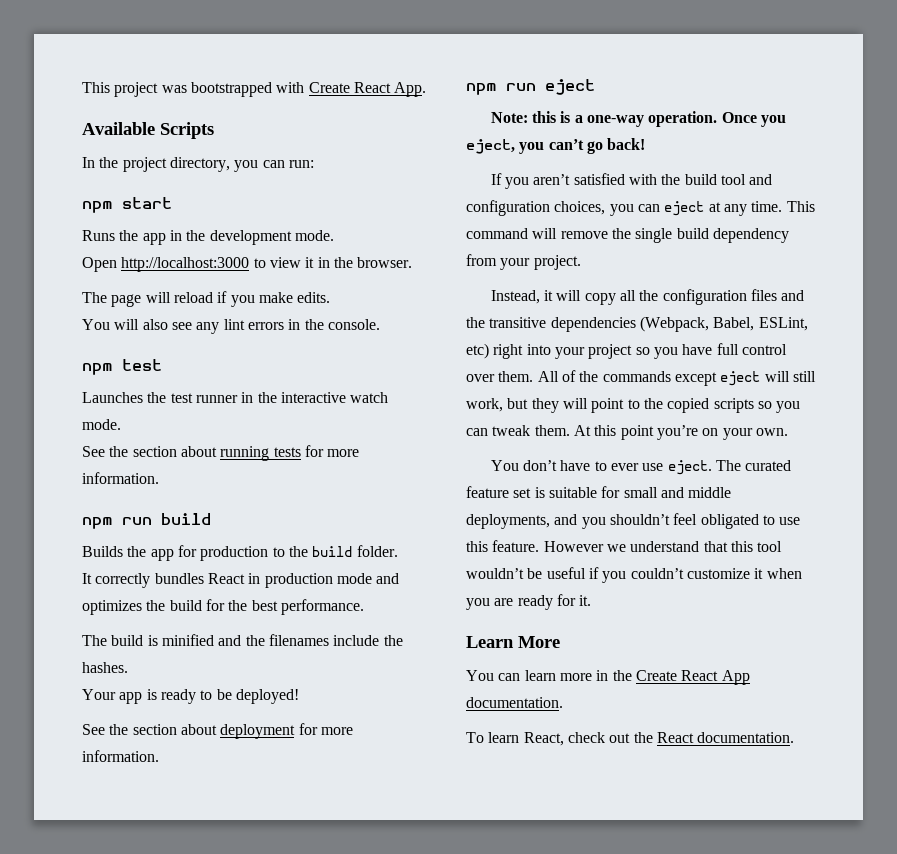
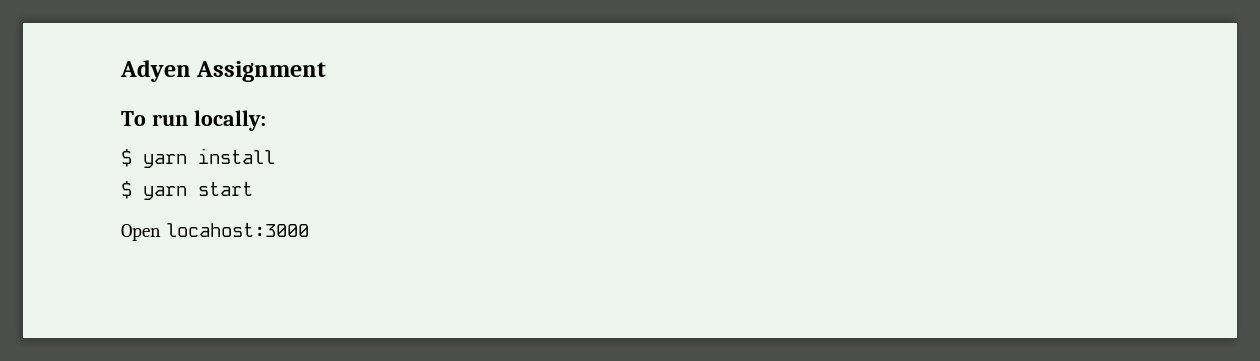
- This project was bootstrapped with Create React App.
- Available Scripts
- In the project directory, you can run:
- npm start
- Runs the app in the development mode.
- Open http://localhost:3000 to view it in the browser.
- The page will reload if you make edits.
- You will also see any lint errors in the console.
- npm test
- Launches the test runner in the interactive watch mode.
- See the section about running tests for more information.
- npm run build
- Builds the app for production to the build folder.
- It correctly bundles React in production mode and optimizes the build for the best performance.
- The build is minified and the filenames include the hashes.
- Your app is ready to be deployed!
- See the section about deployment for more information.
- npm run eject
- Note: this is a one-way operation. Once you eject, you can’t go back!
- If you aren’t satisfied with the build tool and configuration choices, you can eject at any time. This command will remove the single build dependency from your project.
- Instead, it will copy all the configuration files and the transitive dependencies (Webpack, Babel, ESLint, etc) right into your project so you have full control over them. All of the commands except eject will still work, but they will point to the copied scripts so you can tweak them. At this point you’re on your own.
- You don’t have to ever use eject. The curated feature set is suitable for small and middle deployments, and you shouldn’t feel obligated to use this feature. However we understand that this tool wouldn’t be useful if you couldn’t customize it when you are ready for it.
- Learn More
- You can learn more in the Create React App documentation.
- To learn React, check out the React documentation.
+ Adyen Assignment
+ To run locally:
+ $ yarn install
+ $ yarn start
+ Open locahost:3000

